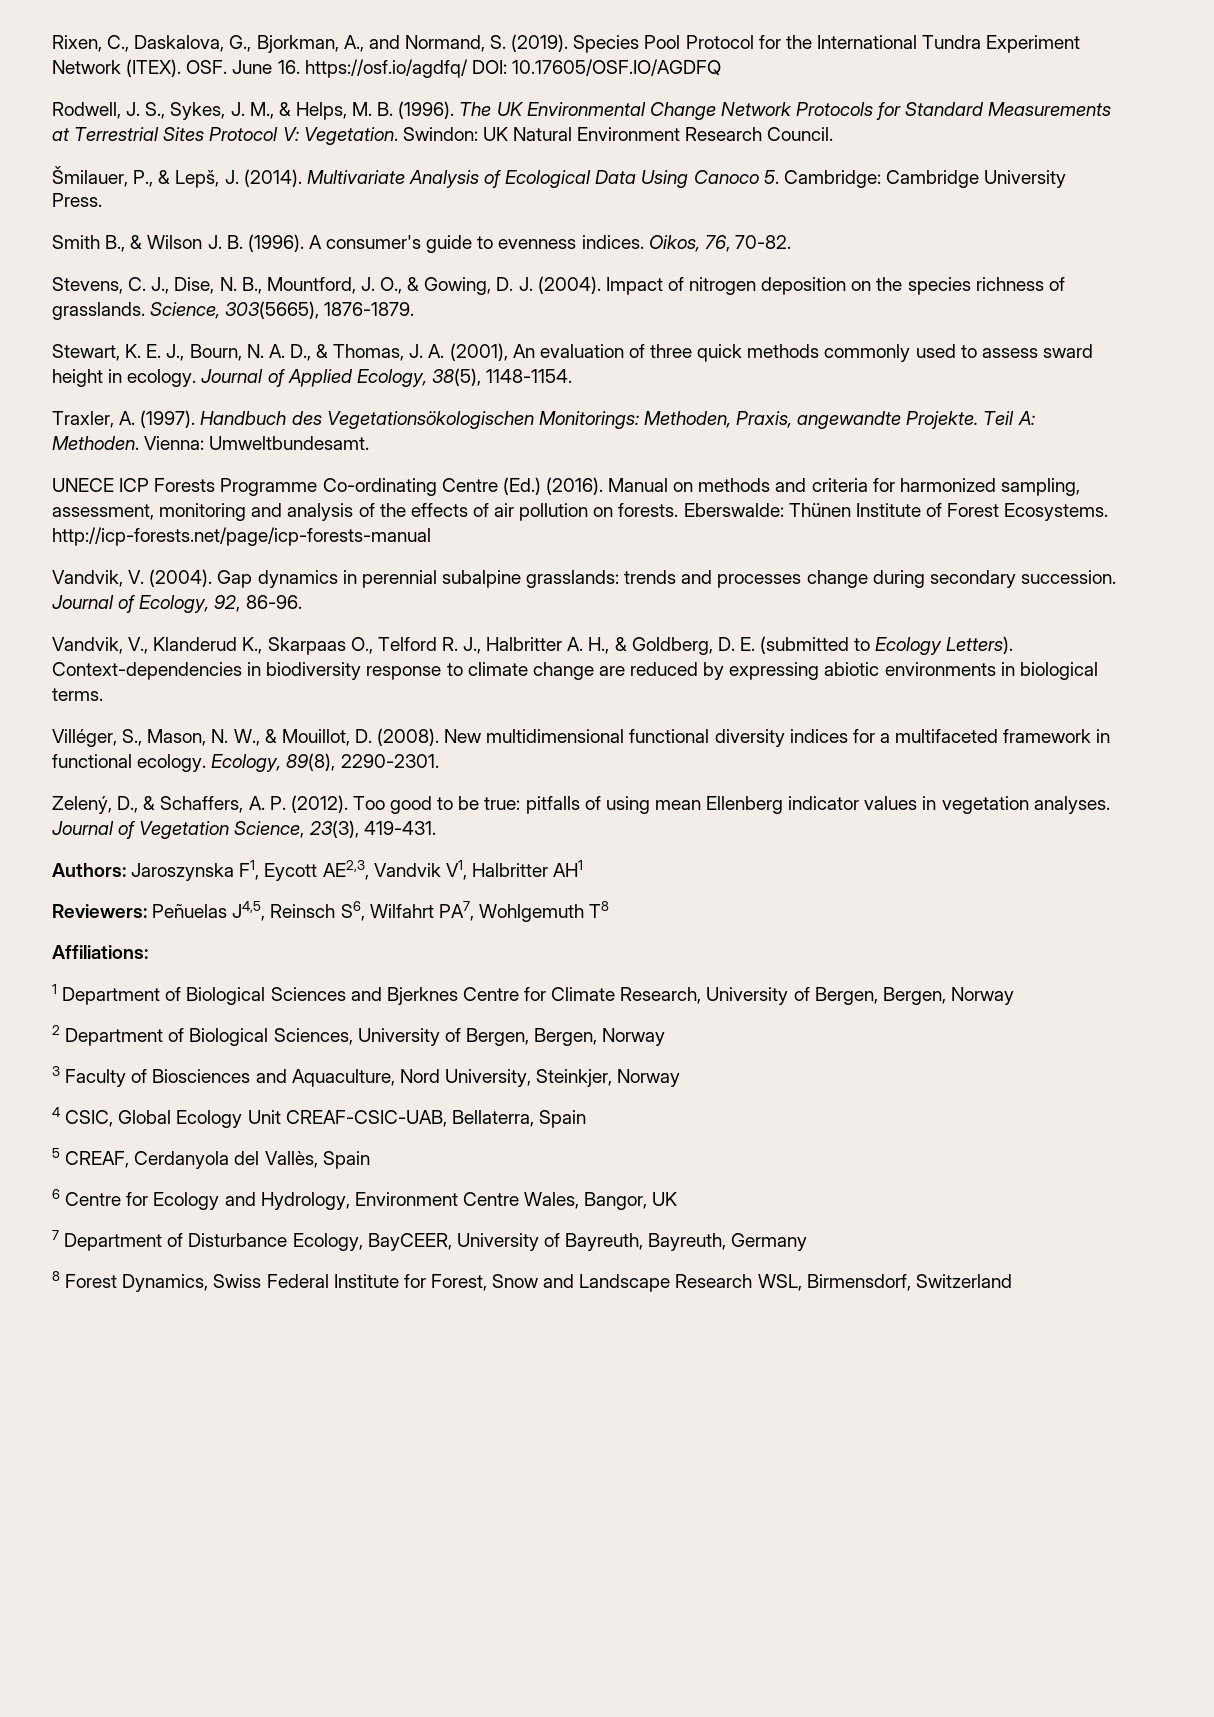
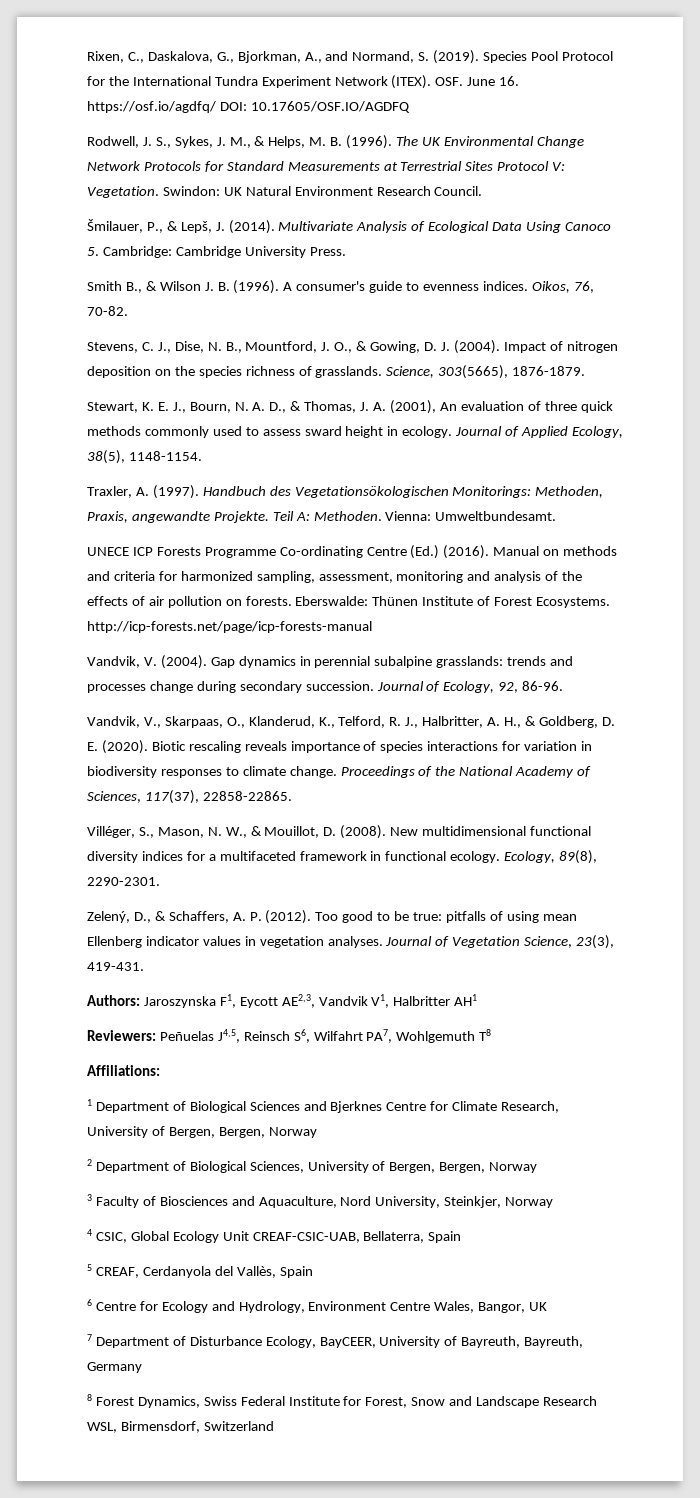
- Vandvik, V., Klanderud K., Skarpaas O., Telford R. J., Halbritter A. H., & Goldberg, D. E. (submitted to Ecology Letters). Context-dependencies in biodiversity response to climate change are reduced by expressing abiotic environments in biological terms.
+ Vandvik, V., Skarpaas, O., Klanderud, K., Telford, R. J., Halbritter, A. H., & Goldberg, D. E. (2020). Biotic rescaling reveals importance of species interactions for variation in biodiversity responses to climate change. Proceedings of the National Academy of Sciences, 117(37), 22858-22865.

